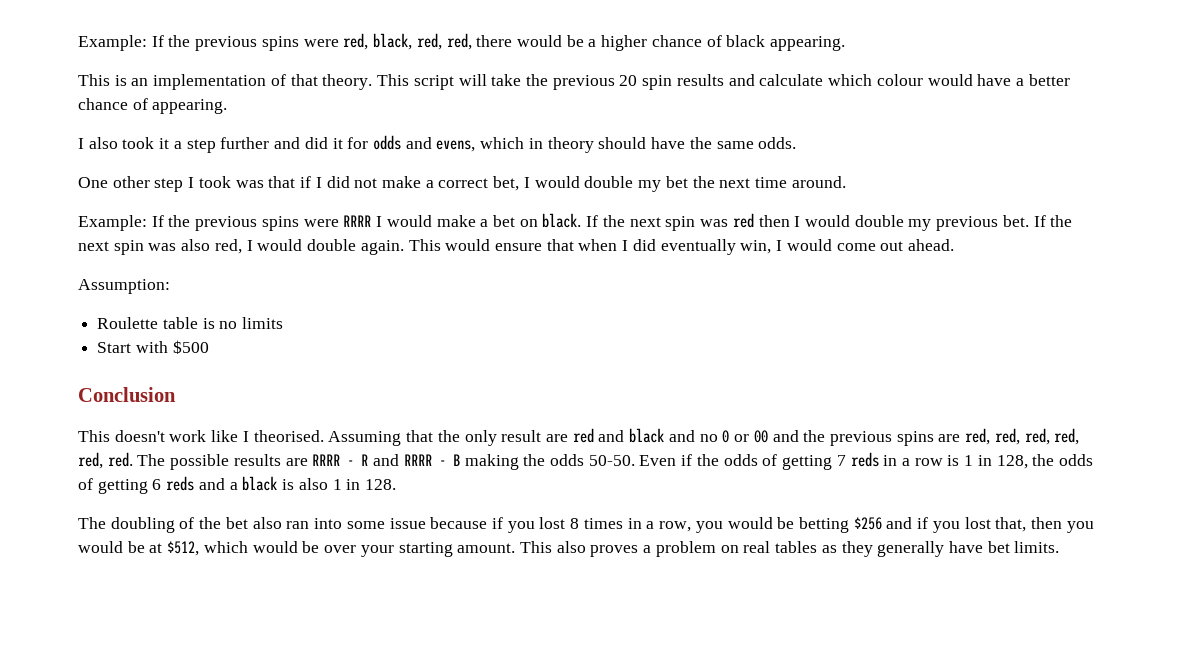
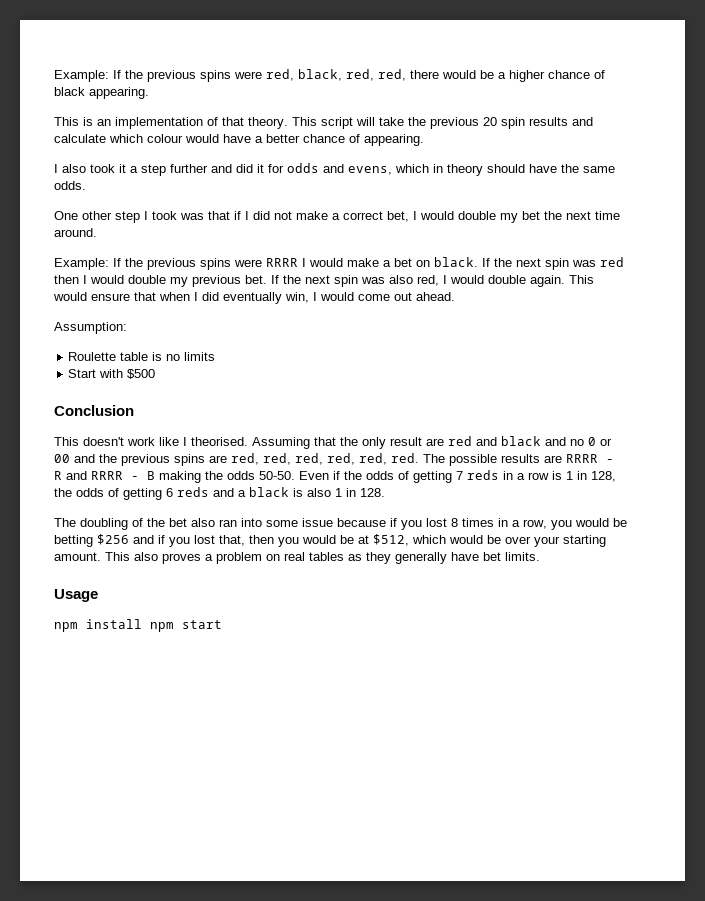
+ Usage
+ npm install npm start

